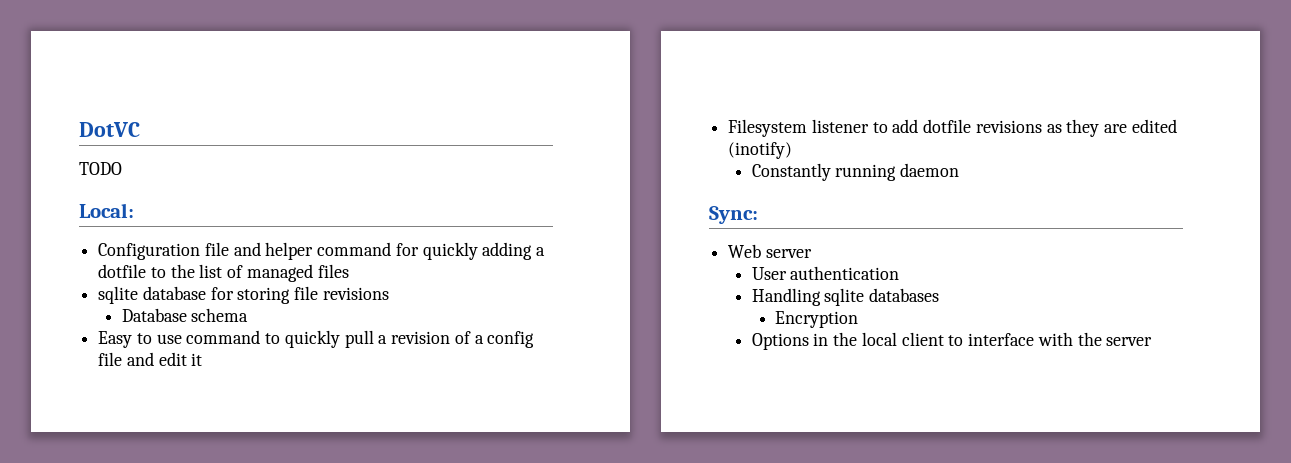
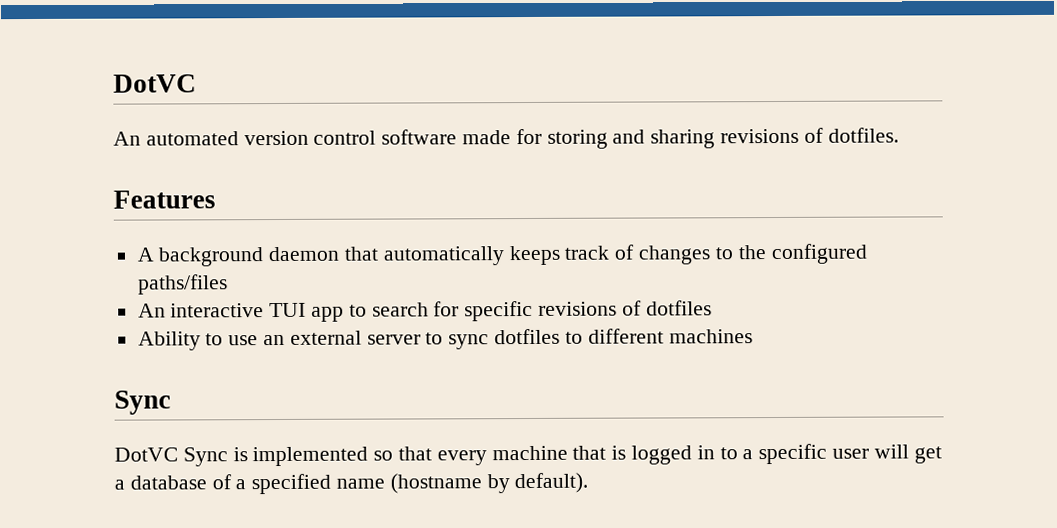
- TODO
- Local:
- Configuration file and helper command for quickly adding a dotfile to the list of managed files
- sqlite database for storing file revisions
- Database schema
- Easy to use command to quickly pull a revision of a config file and edit it
- Filesystem listener to add dotfile revisions as they are edited (inotify)
- Constantly running daemon
- Sync:
- Web server
- User authentication
- Handling sqlite databases
- Encryption
- Options in the local client to interface with the server
+ An automated version control software made for storing and sharing revisions of dotfiles.
+ Features
+ A background daemon that automatically keeps track of changes to the configured paths/files
+ An interactive TUI app to search for specific revisions of dotfiles
+ Ability to use an external server to sync dotfiles to different machines
+ Sync
+ DotVC Sync is implemented so that every machine that is logged in to a specific user will get a database of a specified name (hostname by default).

